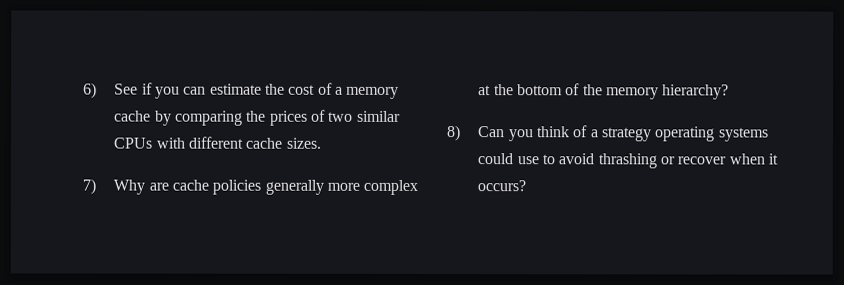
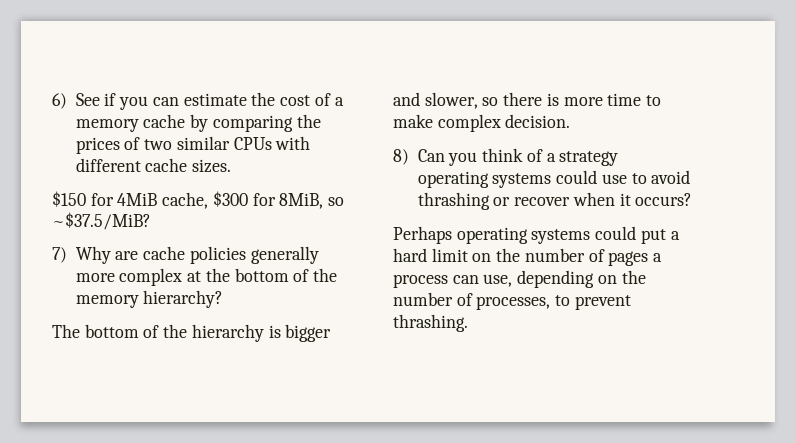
+ $150 for 4MiB cache, $300 for 8MiB, so ~$37.5/MiB?
+ The bottom of the hierarchy is bigger and slower, so there is more time to make complex decision.
+ Perhaps operating systems could put a hard limit on the number of pages a process can use, depending on the number of processes, to prevent thrashing.

